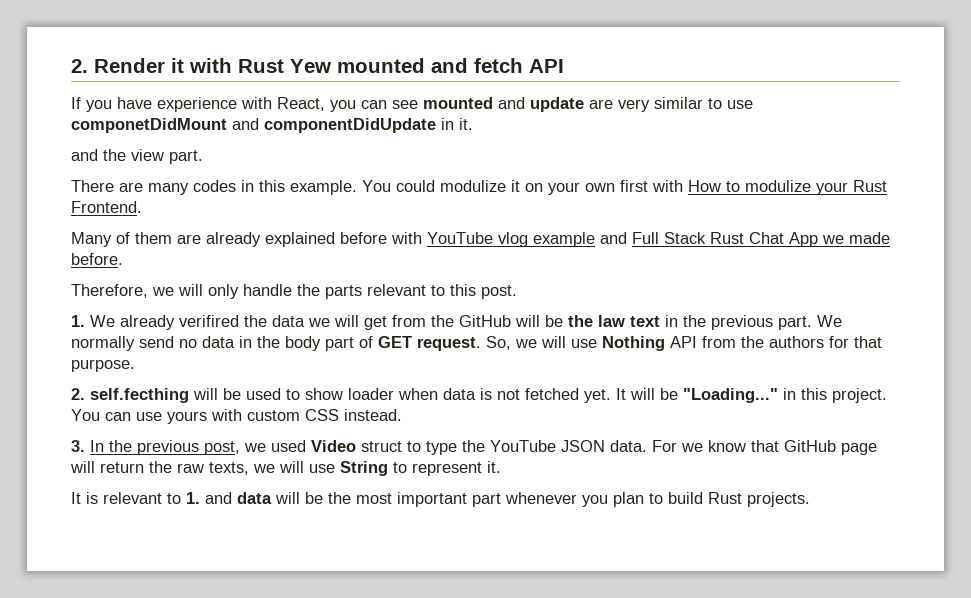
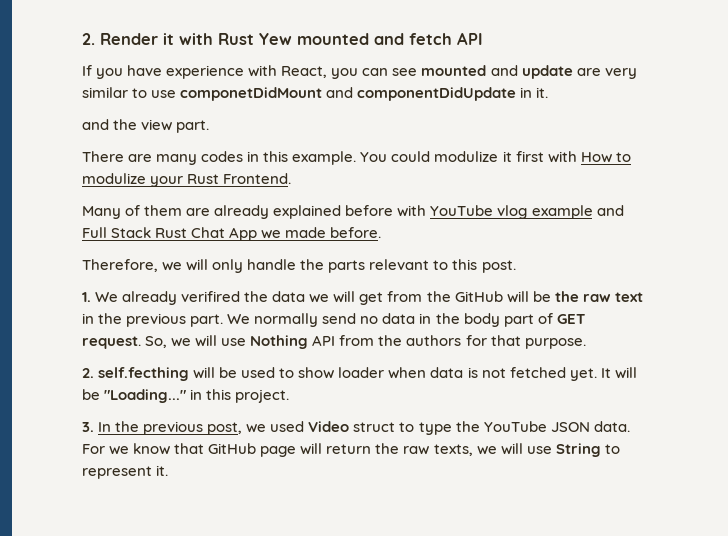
- You could modulize it on your own first with How to modulize your Rust Frontend.
+ You could modulize it first with How to modulize your Rust Frontend.
- 1. We already verifired the data we will get from the GitHub will be the law text in the previous part.
+ 1. We already verifired the data we will get from the GitHub will be the raw text in the previous part.
- You can use yours with custom CSS instead.
- It is relevant to 1. and data will be the most important part whenever you plan to build Rust projects.

